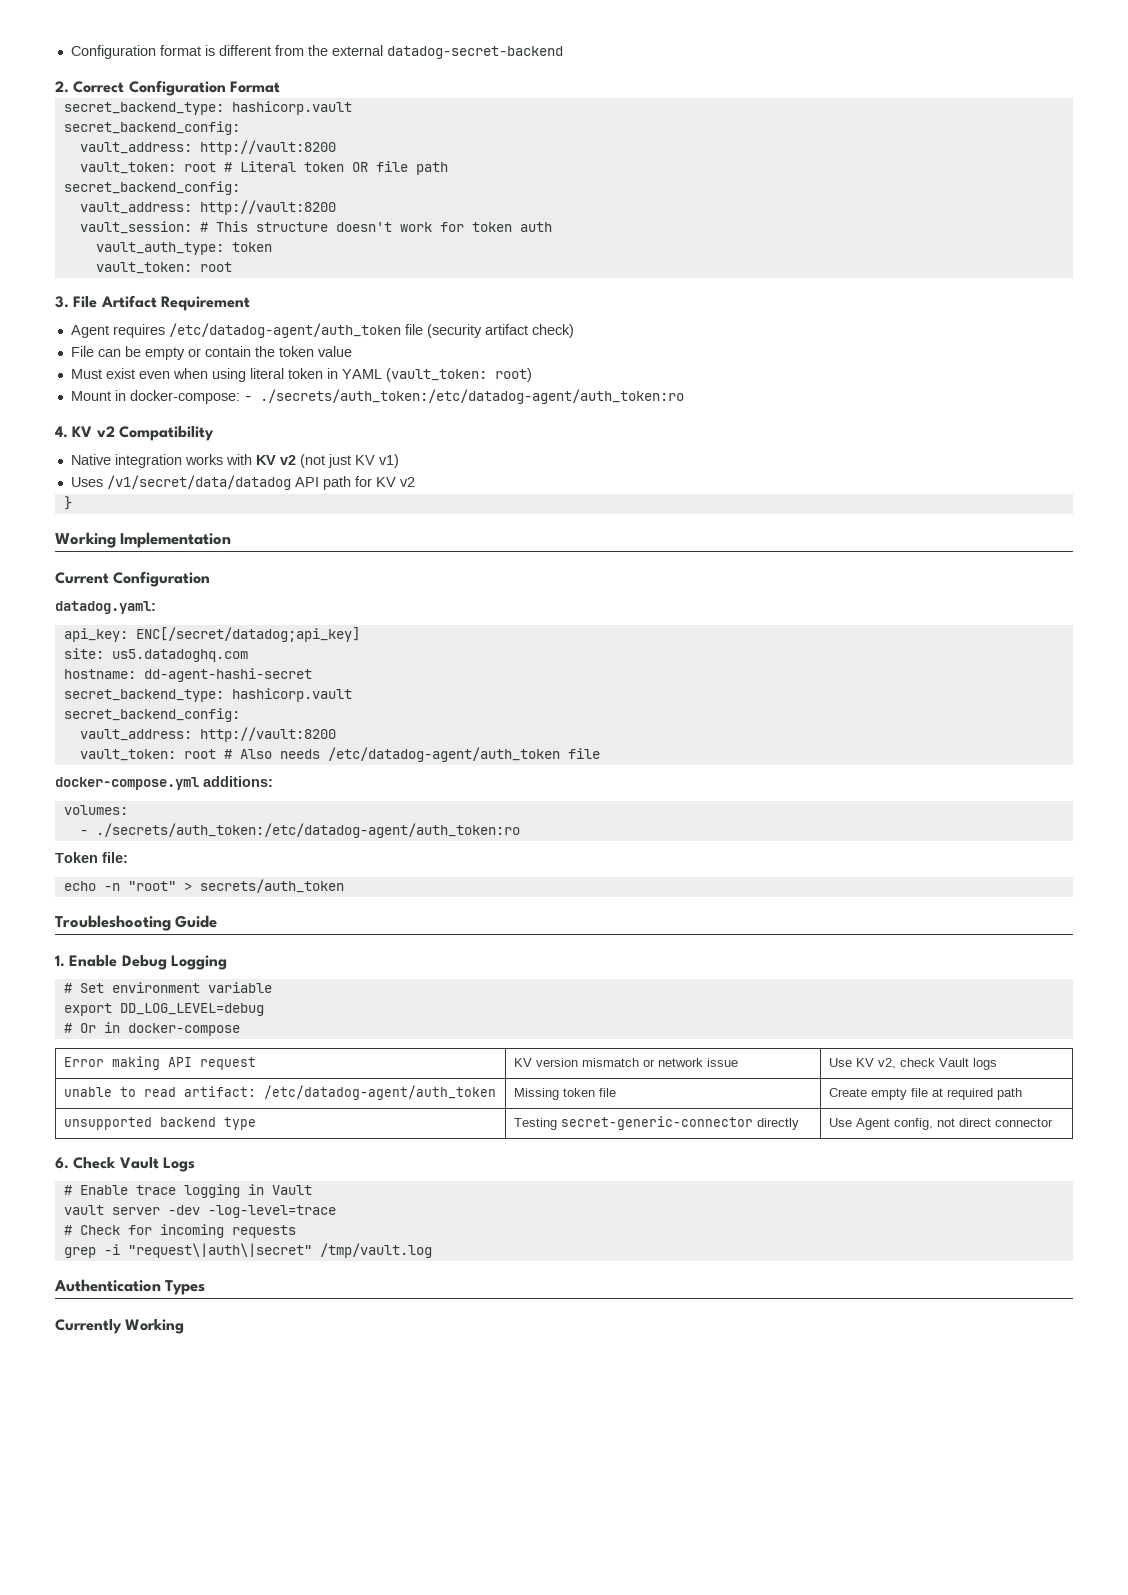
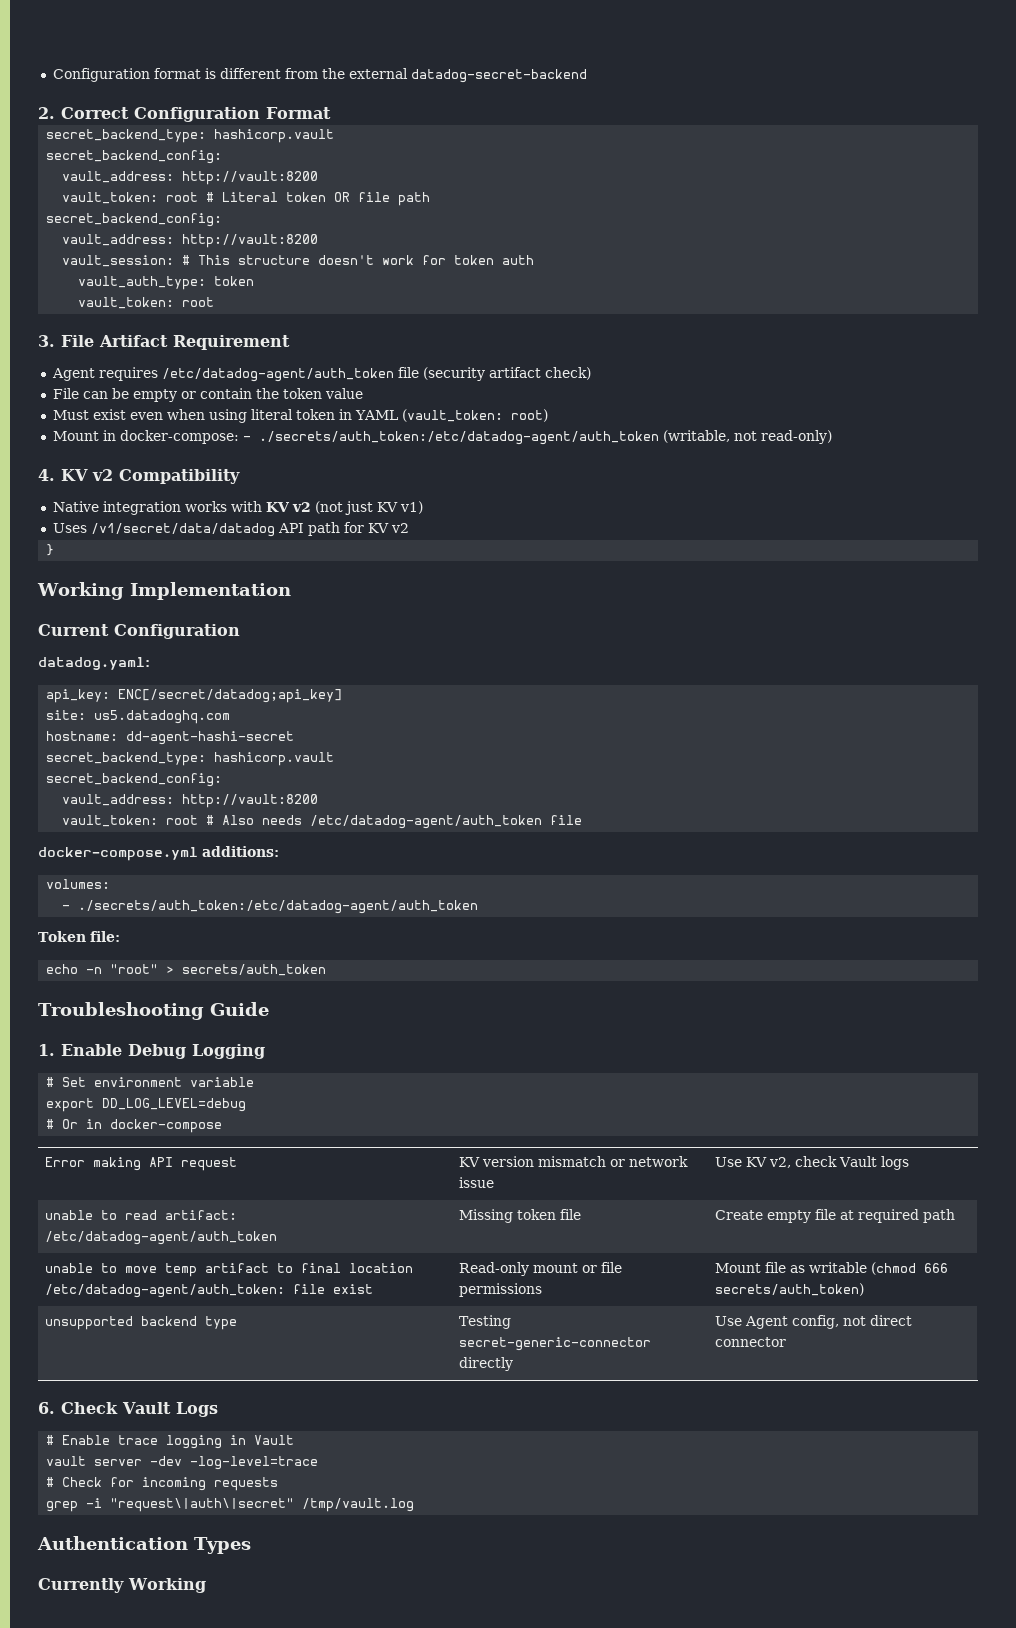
- Mount in docker-compose: - ./secrets/auth_token:/etc/datadog-agent/auth_token:ro
+ Mount in docker-compose: - ./secrets/auth_token:/etc/datadog-agent/auth_token (writable, not read-only)
  volumes:
- - ./secrets/auth_token:/etc/datadog-agent/auth_token:ro
+ - ./secrets/auth_token:/etc/datadog-agent/auth_token
+ unable to move temp artifact to final location /etc/datadog-agent/auth_token: file exist | Read-only mount or file permissions | Mount file as writable (chmod 666 secrets/auth_token)

